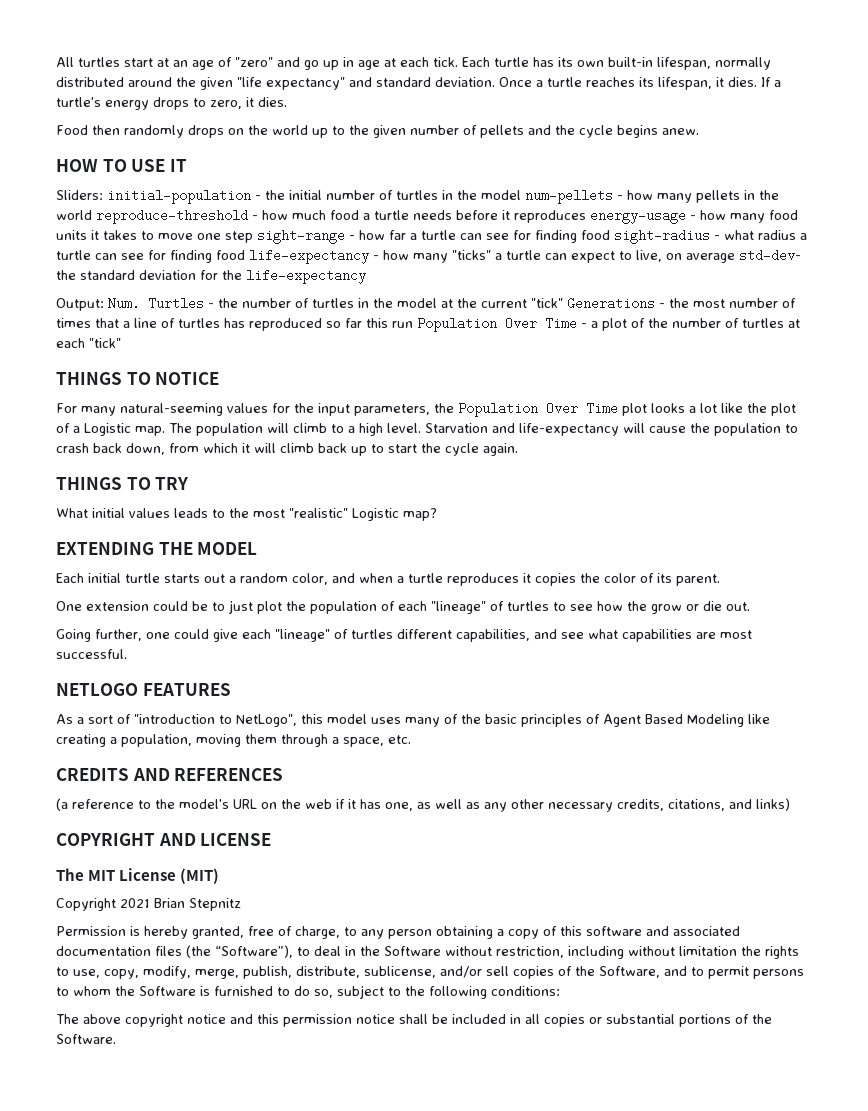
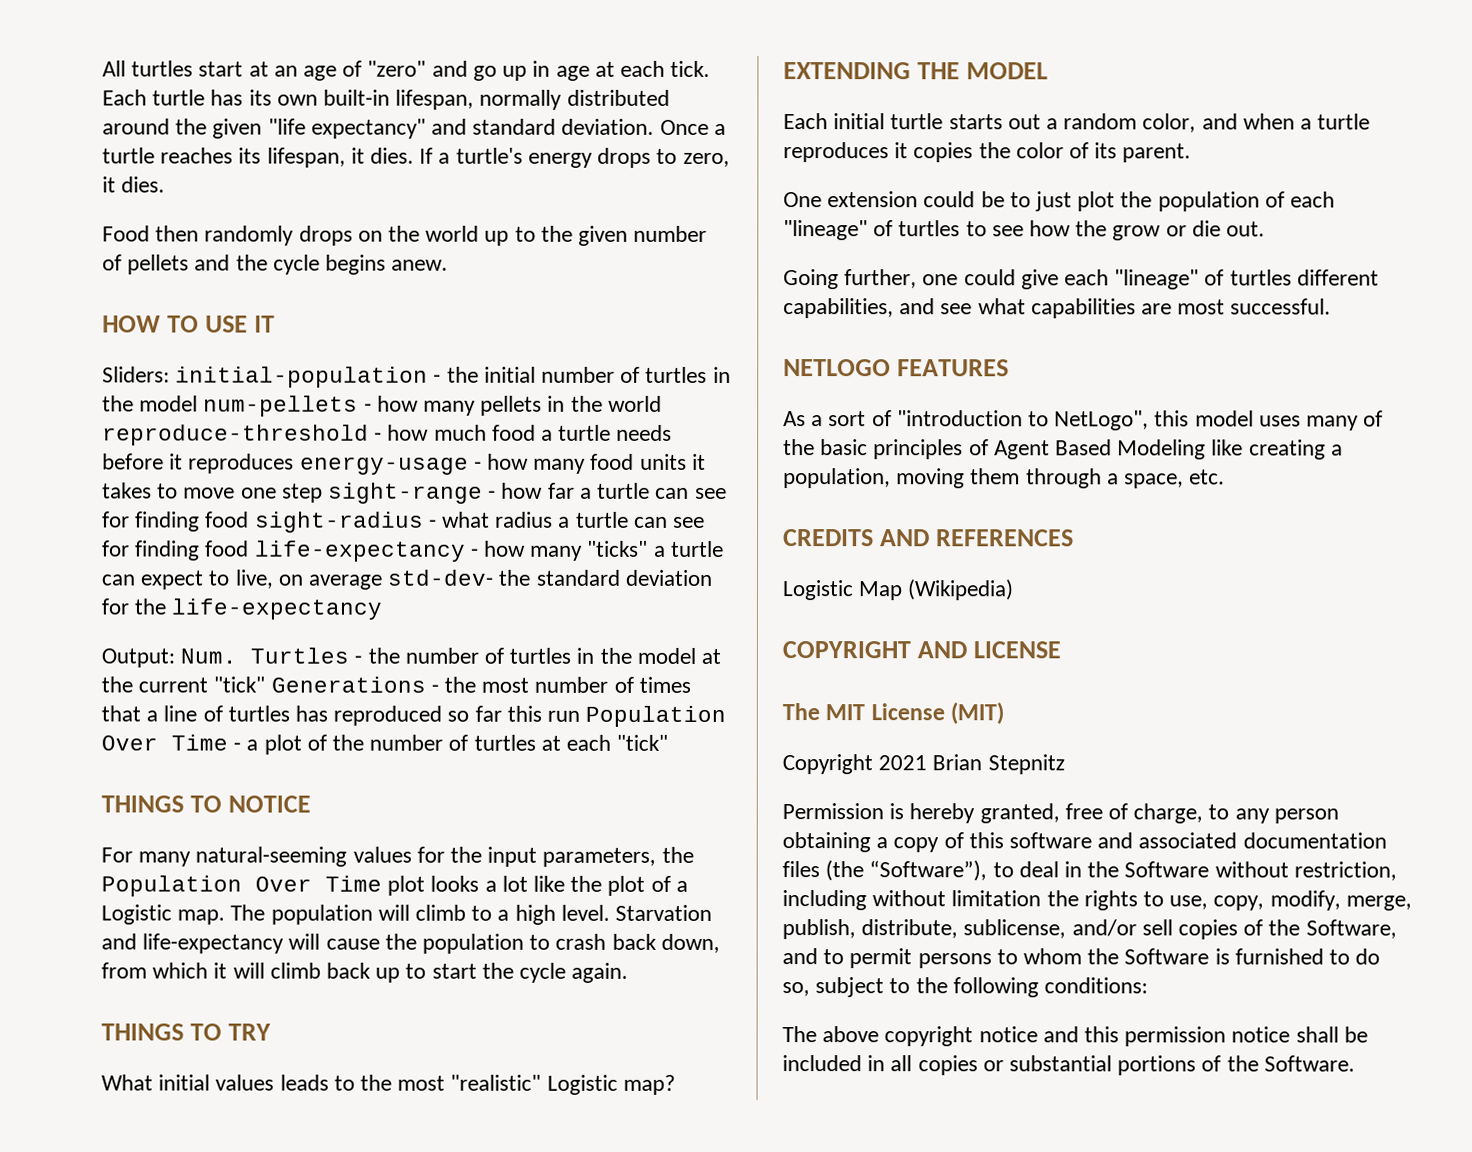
- (a reference to the model's URL on the web if it has one, as well as any other necessary credits, citations, and links)
+ Logistic Map (Wikipedia)

